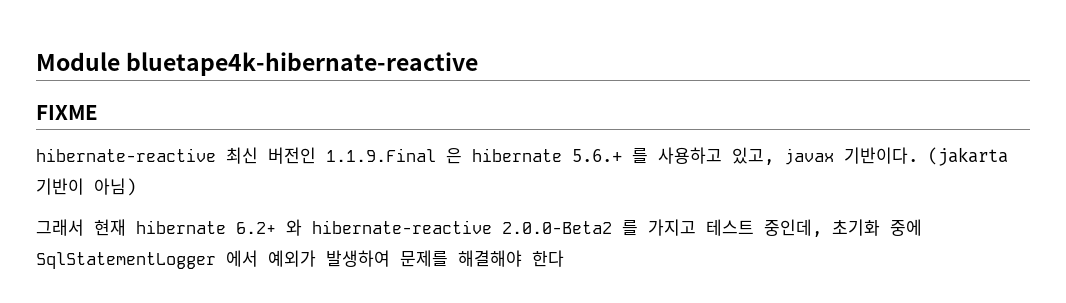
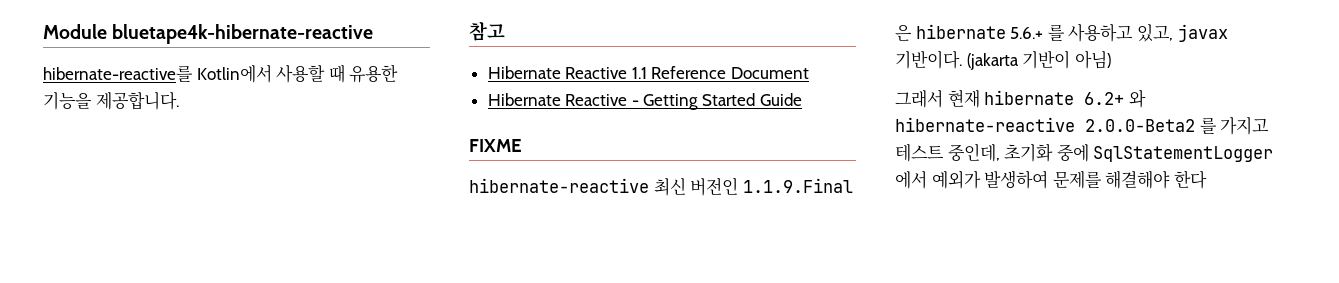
+ hibernate-reactive를 Kotlin에서 사용할 때 유용한 기능을 제공합니다.
+ 참고
+ Hibernate Reactive 1.1 Reference Document
+ Hibernate Reactive - Getting Started Guide

